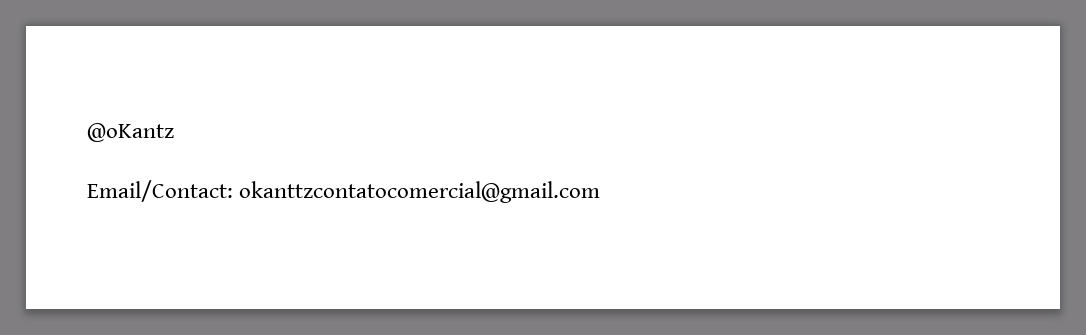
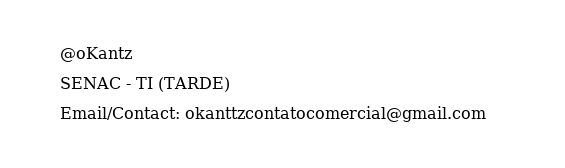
+ SENAC - TI (TARDE)

